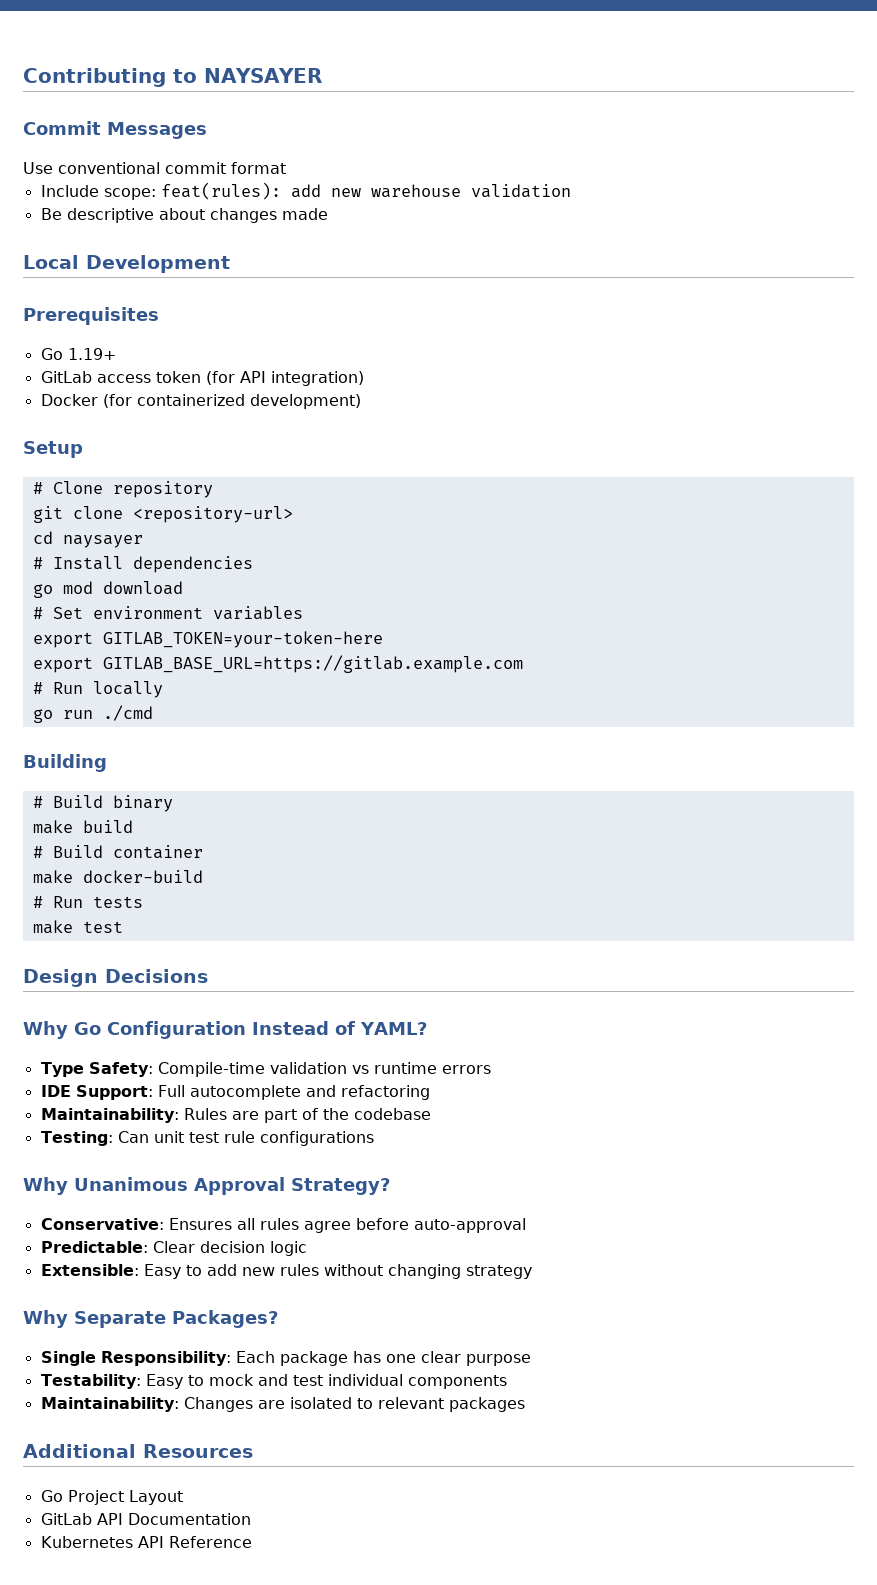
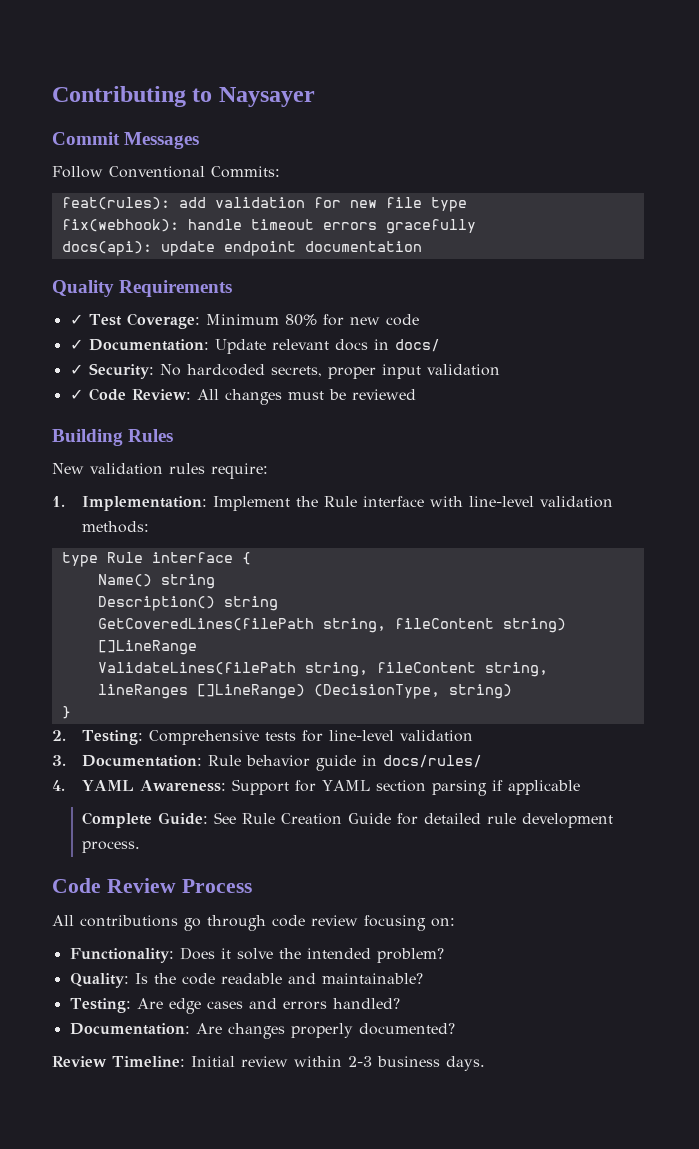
- Contributing to NAYSAYER
+ Contributing to Naysayer
- Use conventional commit format
- Include scope: feat(rules): add new warehouse validation
- Be descriptive about changes made
- Local Development
- Prerequisites
- Go 1.19+
- GitLab access token (for API integration)
- Docker (for containerized development)
- Setup
- # Clone repository
- git clone <repository-url>
- cd naysayer
- # Install dependencies
- go mod download
- # Set environment variables
- export GITLAB_TOKEN=your-token-here
- export GITLAB_BASE_URL=https://gitlab.example.com
- # Run locally
- go run ./cmd
- Building
- # Build binary
- make build
- # Build container
- make docker-build
- # Run tests
- make test
- Design Decisions
- Why Go Configuration Instead of YAML?
- Type Safety: Compile-time validation vs runtime errors
- IDE Support: Full autocomplete and refactoring
- Maintainability: Rules are part of the codebase
- Testing: Can unit test rule configurations
- Why Unanimous Approval Strategy?
- Conservative: Ensures all rules agree before auto-approval
- Predictable: Clear decision logic
- Extensible: Easy to add new rules without changing strategy
- Why Separate Packages?
- Single Responsibility: Each package has one clear purpose
- Testability: Easy to mock and test individual components
- Maintainability: Changes are isolated to relevant packages
- Additional Resources
- Go Project Layout
- GitLab API Documentation
- Kubernetes API Reference
+ Follow Conventional Commits:
+ feat(rules): add validation for new file type
+ fix(webhook): handle timeout errors gracefully
+ docs(api): update endpoint documentation
+ Quality Requirements
+ ✓ Test Coverage: Minimum 80% for new code
+ ✓ Documentation: Update relevant docs in docs/
+ ✓ Security: No hardcoded secrets, proper input validation
+ ✓ Code Review: All changes must be reviewed
+ Building Rules
+ New validation rules require:
+ 1. Implementation: Implement the Rule interface with line-level validation methods:
+ type Rule interface {
+ Name() string
+ Description() string
+ GetCoveredLines(filePath string, fileContent string) []LineRange
+ ValidateLines(filePath string, fileContent string, lineRanges []LineRange) (DecisionType, string)
+ }
+ 2. Testing: Comprehensive tests for line-level validation
+ 3. Documentation: Rule behavior guide in docs/rules/
+ 4. YAML Awareness: Support for YAML section parsing if applicable
+ Complete Guide: See Rule Creation Guide for detailed rule development process.
+ Code Review Process
+ All contributions go through code review focusing on:
+ Functionality: Does it solve the intended problem?
+ Quality: Is the code readable and maintainable?
+ Testing: Are edge cases and errors handled?
+ Documentation: Are changes properly documented?
+ Review Timeline: Initial review within 2-3 business days.

